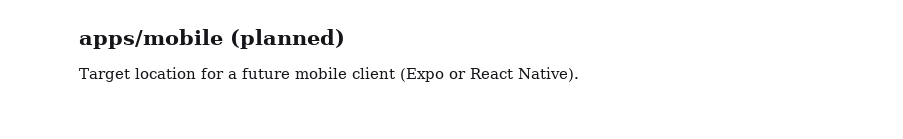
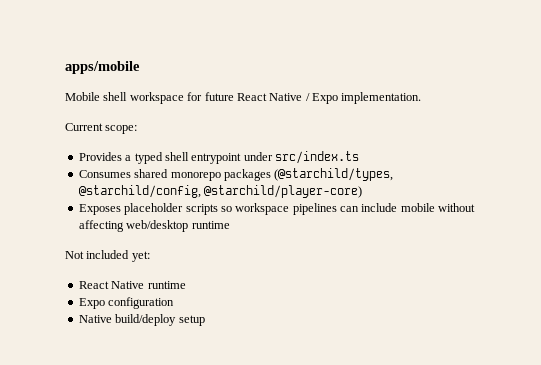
- apps/mobile (planned)
- Target location for a future mobile client (Expo or React Native).
+ apps/mobile
+ Mobile shell workspace for future React Native / Expo implementation.
+ Current scope:
+ Provides a typed shell entrypoint under src/index.ts
+ Consumes shared monorepo packages (@starchild/types, @starchild/config, @starchild/player-core)
+ Exposes placeholder scripts so workspace pipelines can include mobile without affecting web/desktop runtime
+ Not included yet:
+ React Native runtime
+ Expo configuration
+ Native build/deploy setup

